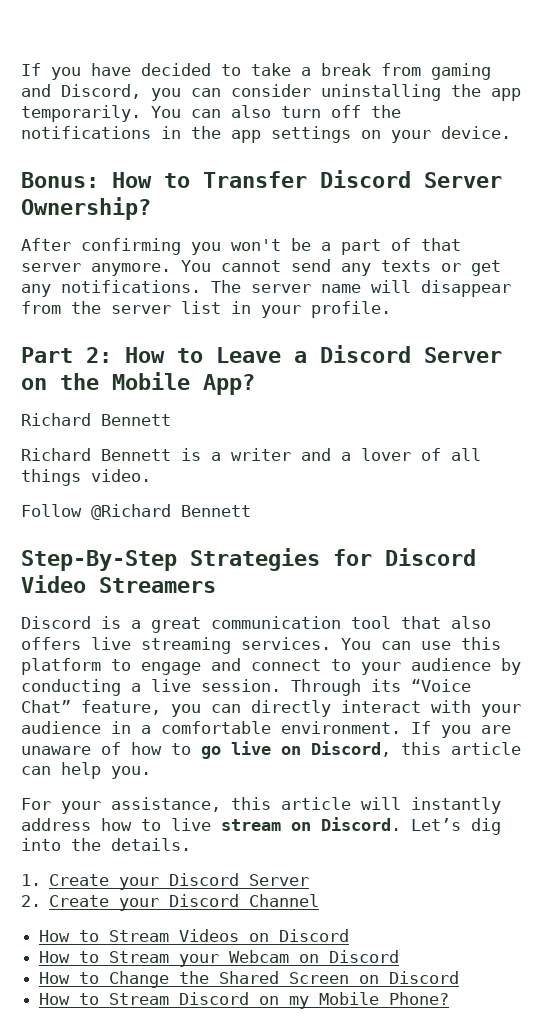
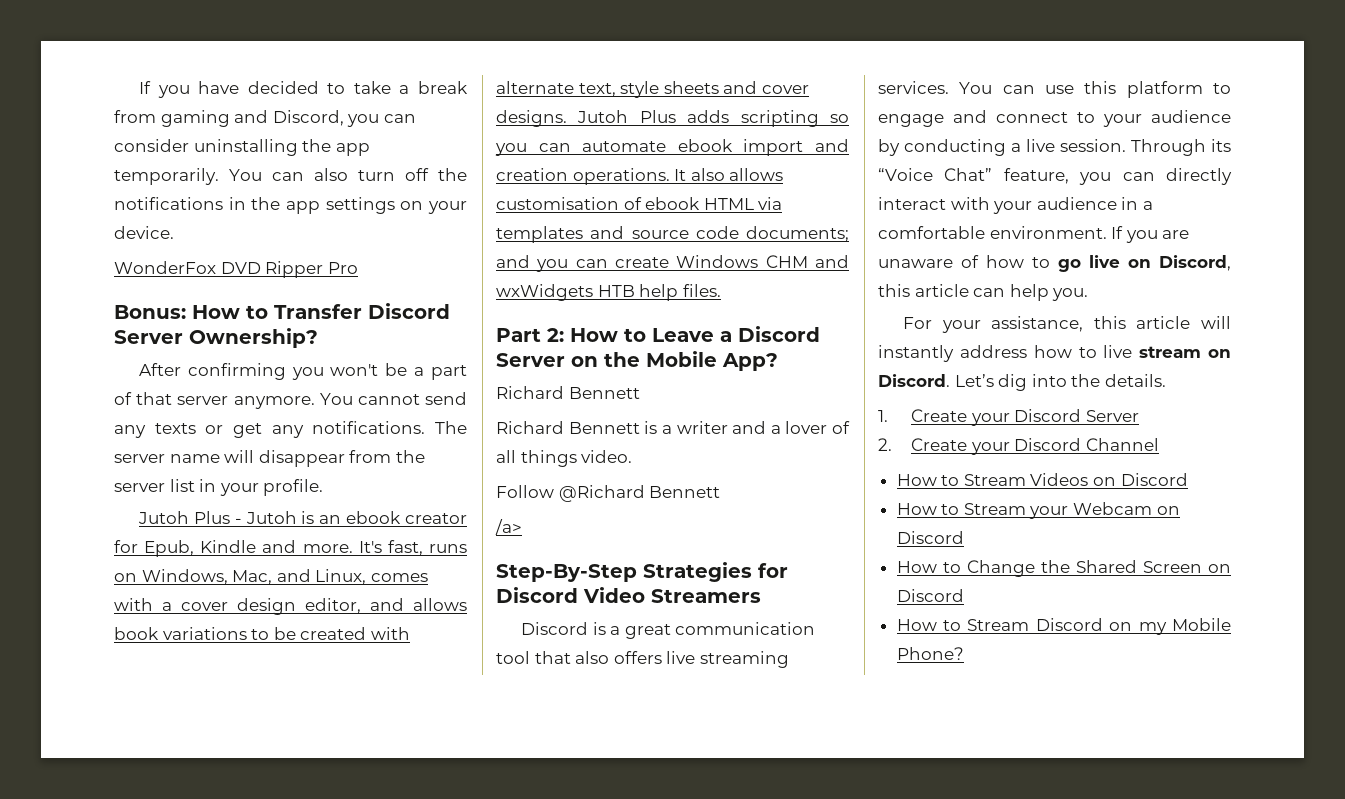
+ WonderFox DVD Ripper Pro
+ Jutoh Plus - Jutoh is an ebook creator for Epub, Kindle and more. It's fast, runs on Windows, Mac, and Linux, comes with a cover design editor, and allows book variations to be created with alternate text, style sheets and cover designs. Jutoh Plus adds scripting so you can automate ebook import and creation operations. It also allows customisation of ebook HTML via templates and source code documents; and you can create Windows CHM and wxWidgets HTB help files.
+ /a>

